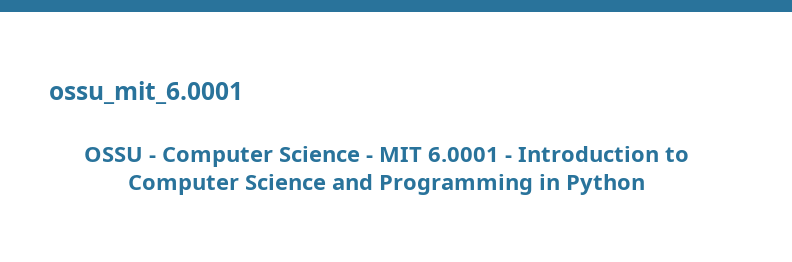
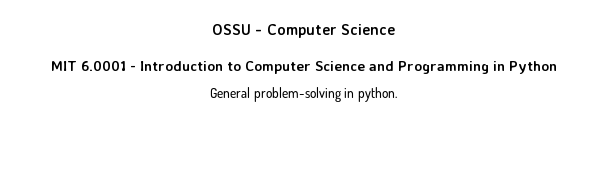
- ossu_mit_6.0001
- OSSU - Computer Science - MIT 6.0001 - Introduction to Computer Science and Programming in Python
+ OSSU - Computer Science
+ MIT 6.0001 - Introduction to Computer Science and Programming in Python
+ General problem-solving in python.

